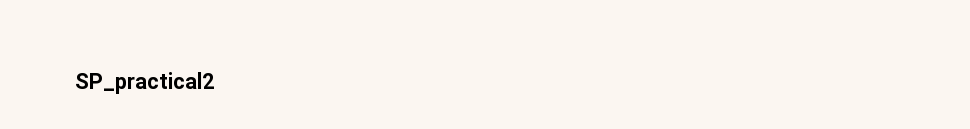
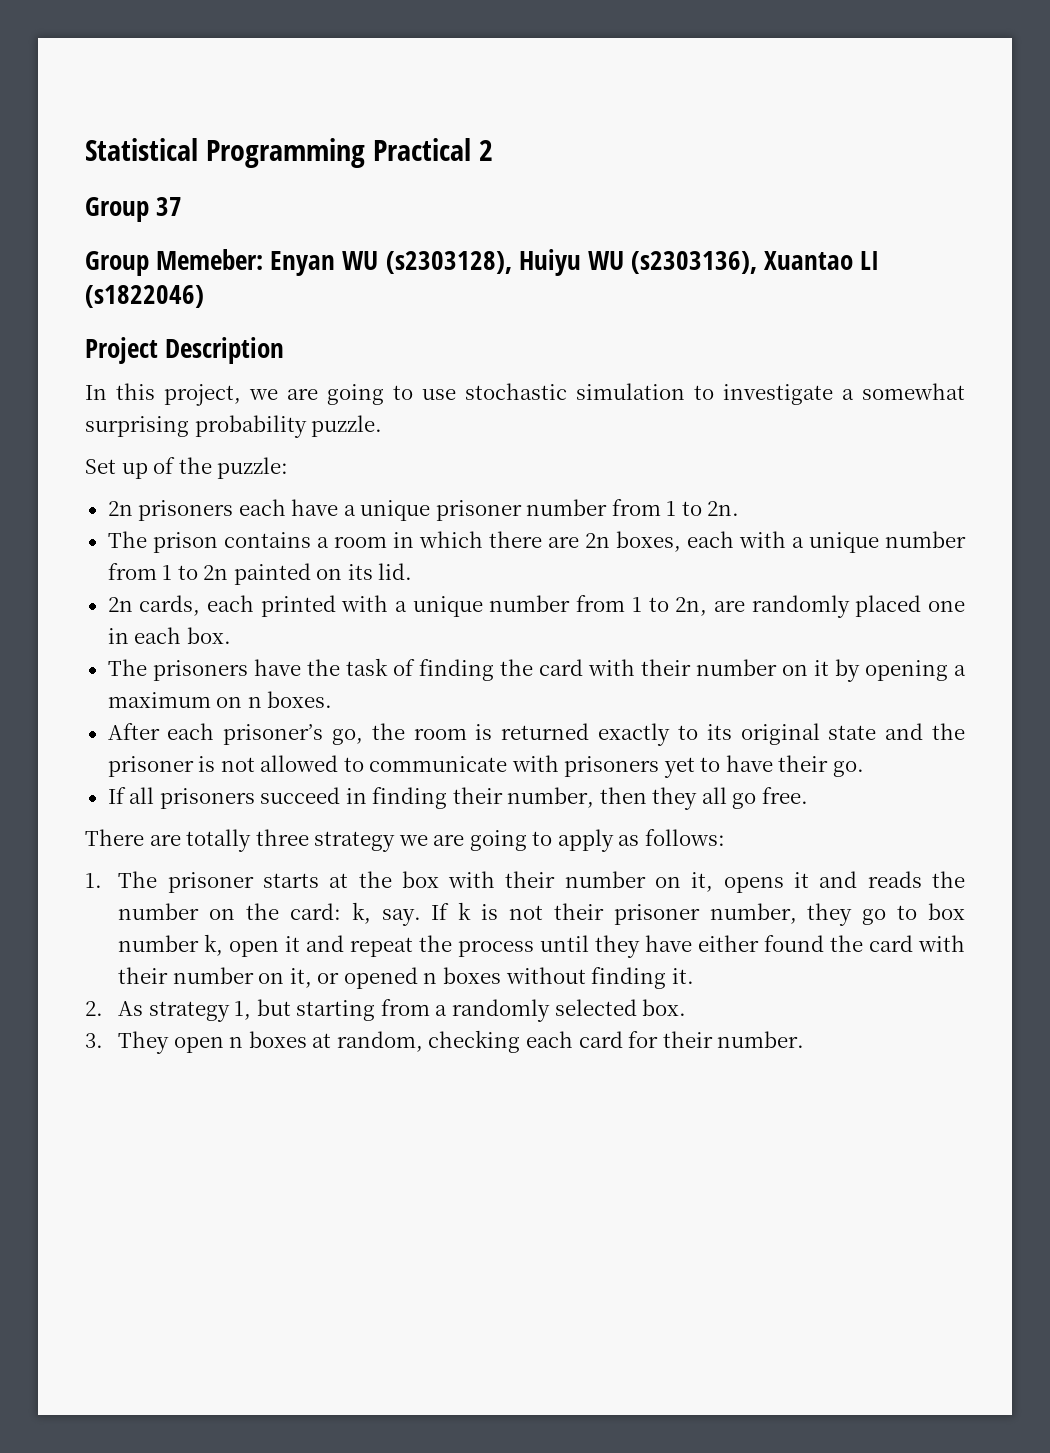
- SP_practical2
+ Statistical Programming Practical 2
+ Group 37
+ Group Memeber: Enyan WU (s2303128), Huiyu WU (s2303136), Xuantao LI (s1822046)
+ Project Description
+ In this project, we are going to use stochastic simulation to investigate a somewhat surprising probability puzzle.
+ Set up of the puzzle:
+ 2n prisoners each have a unique prisoner number from 1 to 2n.
+ The prison contains a room in which there are 2n boxes, each with a unique number from 1 to 2n painted on its lid.
+ 2n cards, each printed with a unique number from 1 to 2n, are randomly placed one in each box.
+ The prisoners have the task of finding the card with their number on it by opening a maximum on n boxes.
+ After each prisoner’s go, the room is returned exactly to its original state and the prisoner is not allowed to communicate with prisoners yet to have their go.
+ If all prisoners succeed in finding their number, then they all go free.
+ There are totally three strategy we are going to apply as follows:
+ 1. The prisoner starts at the box with their number on it, opens it and reads the number on the card: k, say. If k is not their prisoner number, they go to box number k, open it and repeat the process until they have either found the card with their number on it, or opened n boxes without finding it.
+ 2. As strategy 1, but starting from a randomly selected box.
+ 3. They open n boxes at random, checking each card for their number.

